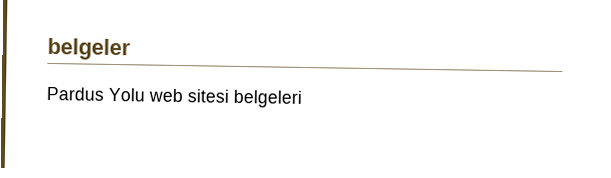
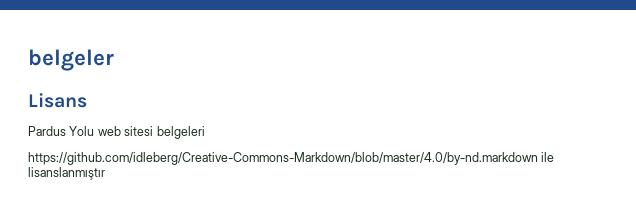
+ Lisans
+ https://github.com/idleberg/Creative-Commons-Markdown/blob/master/4.0/by-nd.markdown ile lisanslanmıştır

